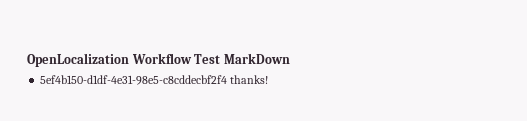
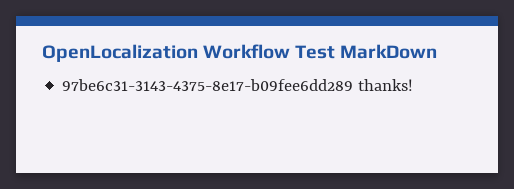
- 5ef4b150-d1df-4e31-98e5-c8cddecbf2f4 thanks!
+ 97be6c31-3143-4375-8e17-b09fee6dd289 thanks!

